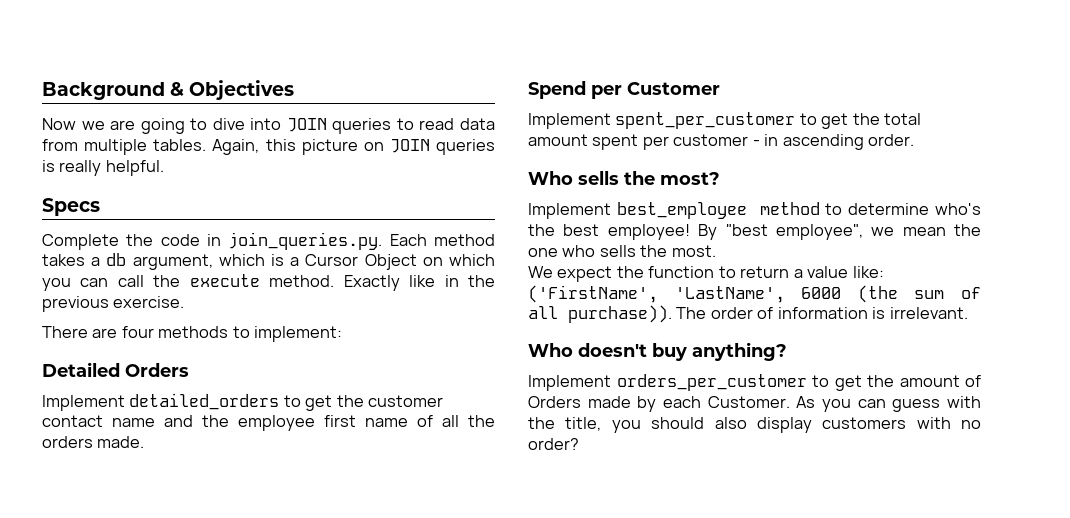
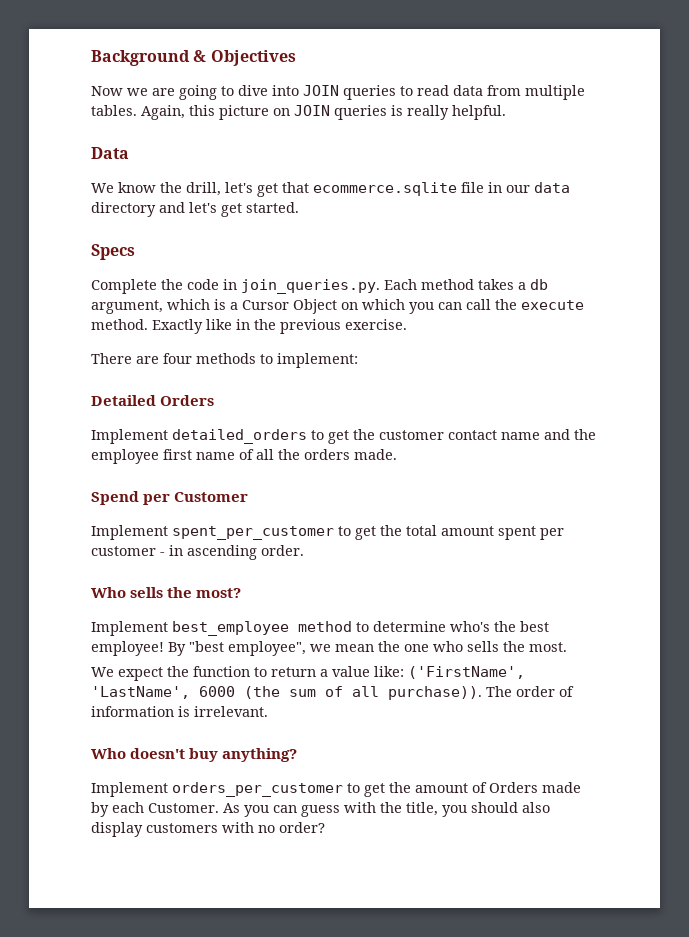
+ Data
+ We know the drill, let's get that ecommerce.sqlite file in our data directory and let's get started.

